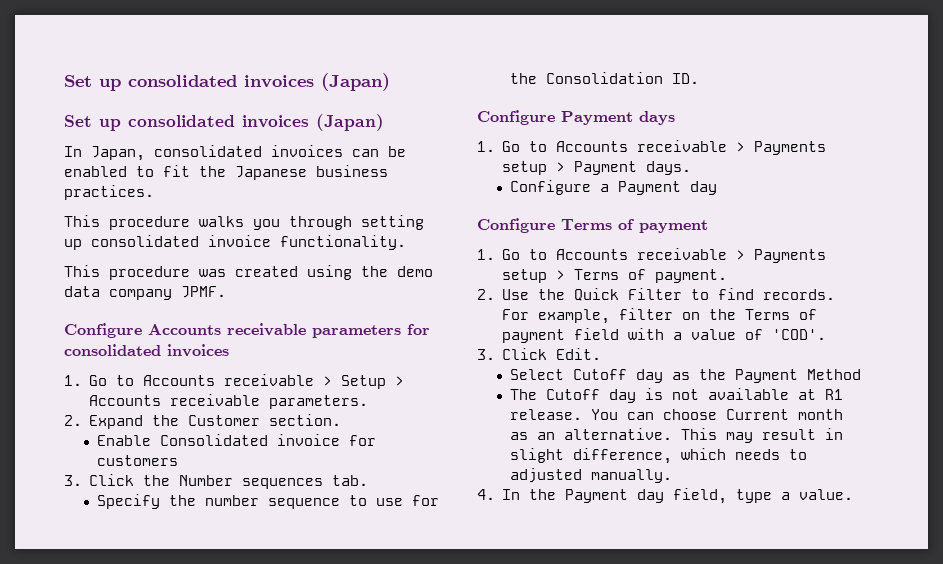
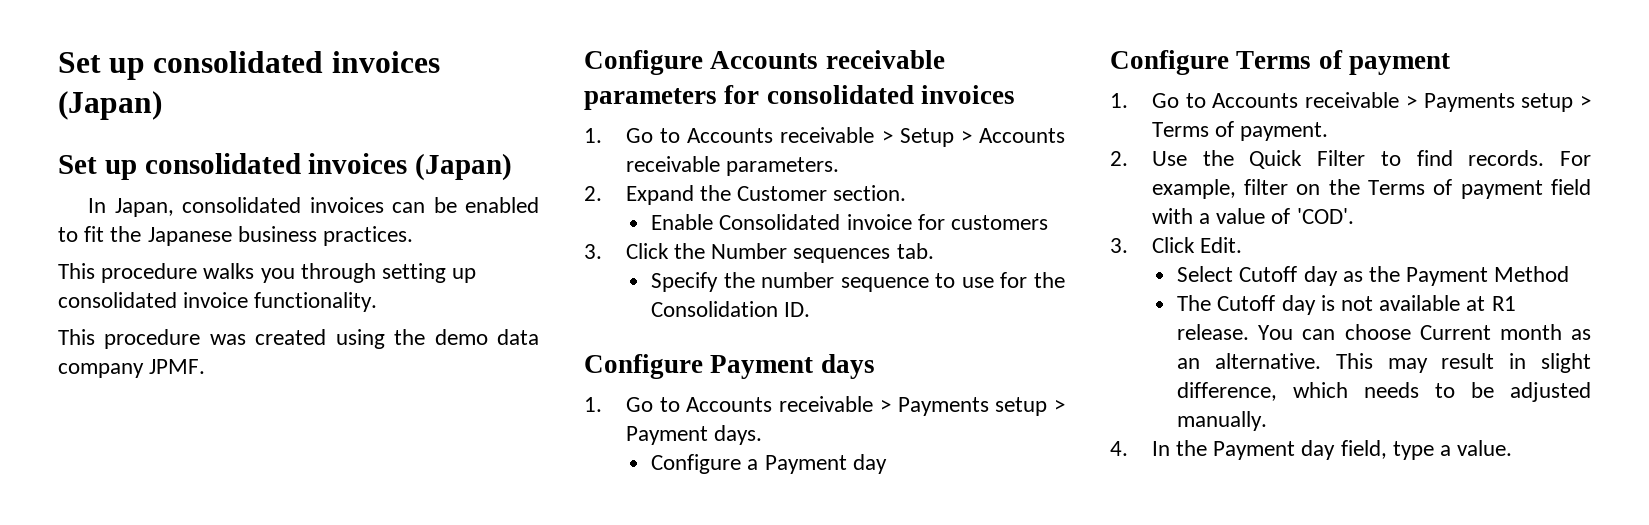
- This may result in slight difference, which needs to adjusted manually.
+ This may result in slight difference, which needs to be adjusted manually.

